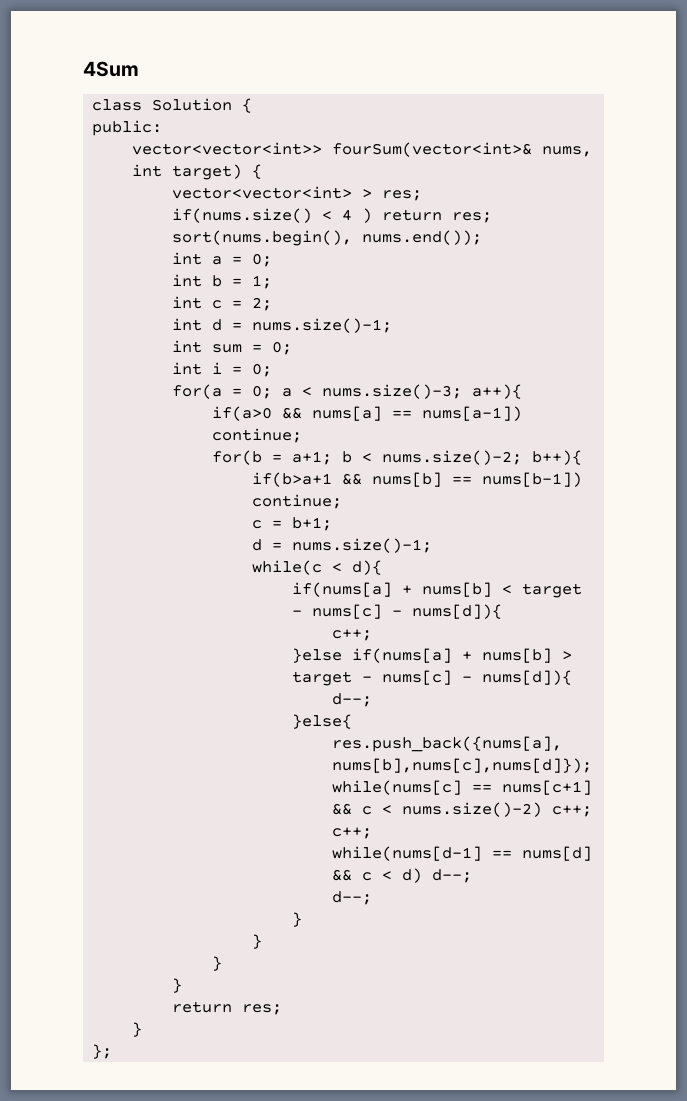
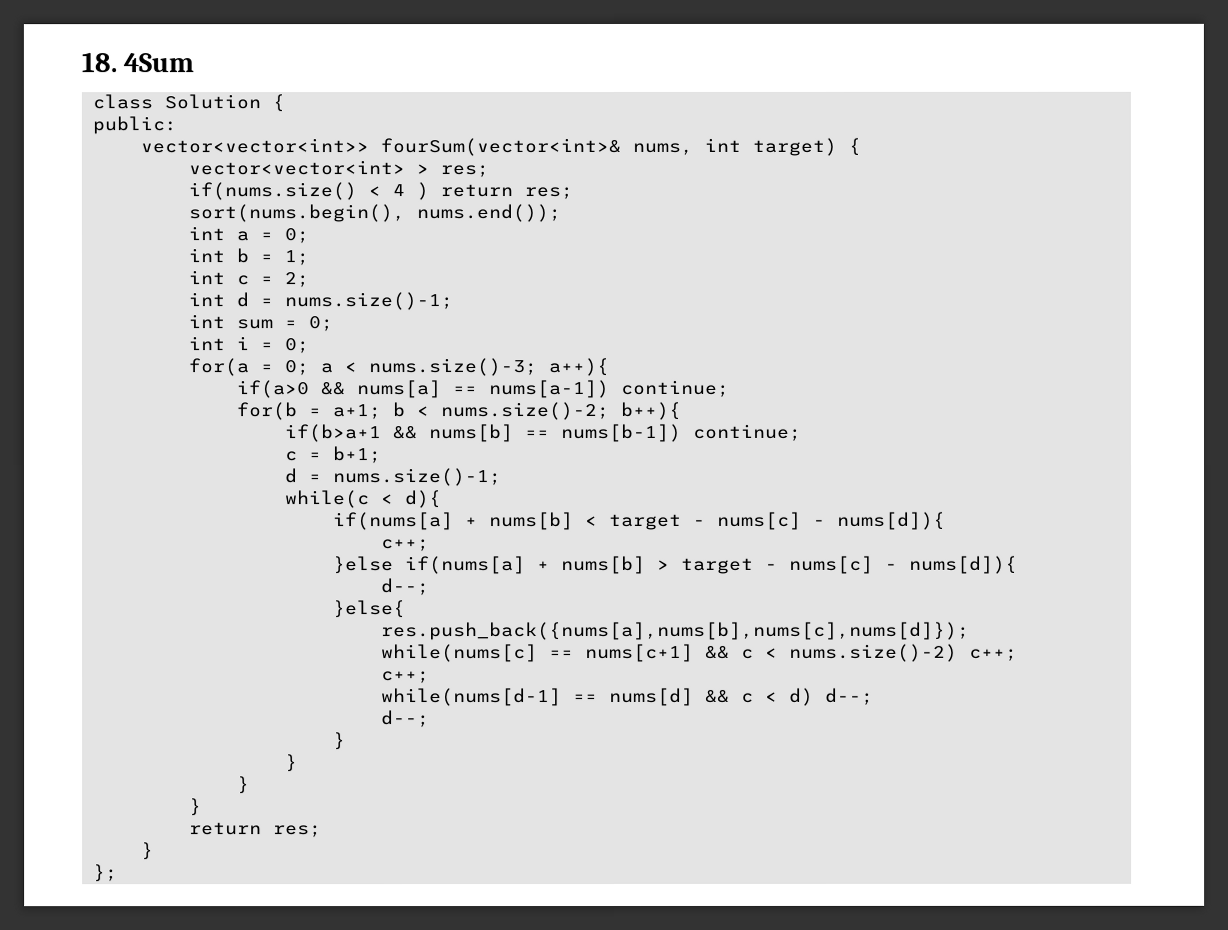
- 4Sum
+ 18. 4Sum

